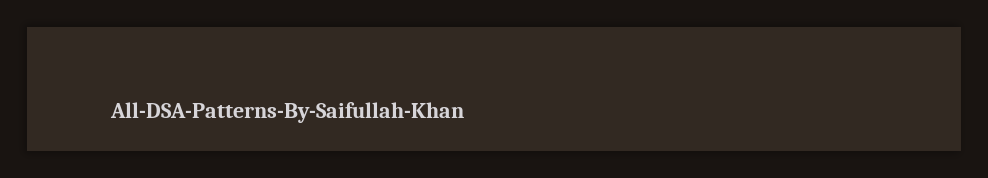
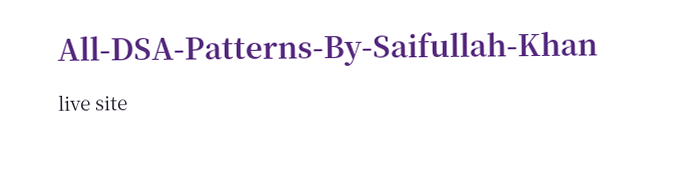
+ live site

